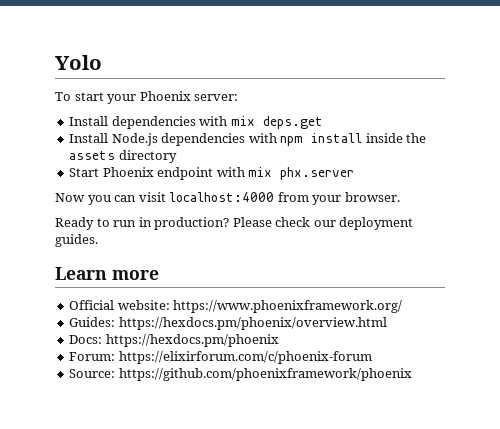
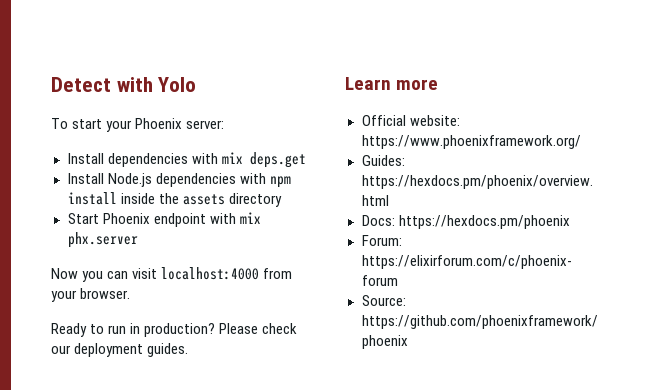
- Yolo
+ Detect with Yolo

